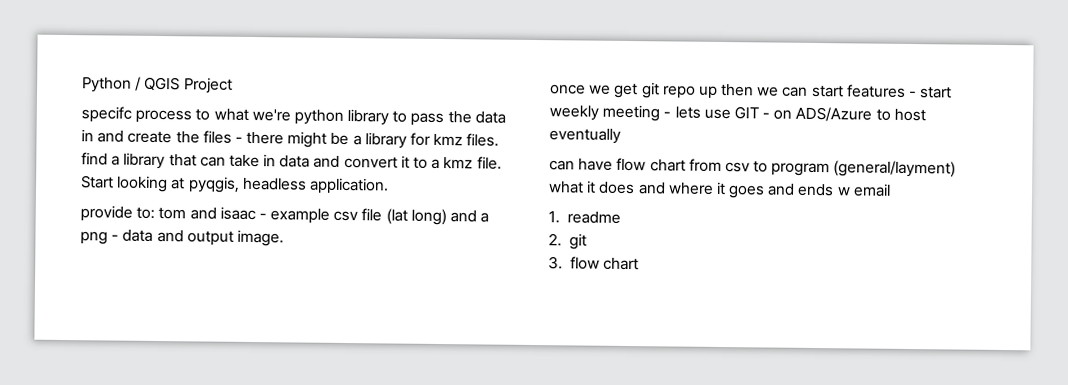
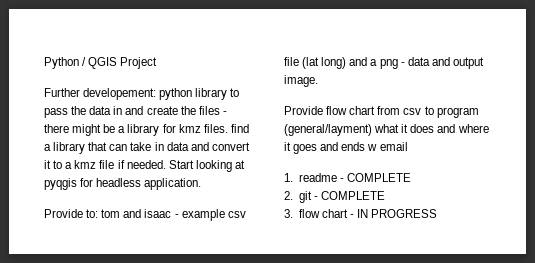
- specifc process to what we're python library to pass the data in and create the files - there might be a library for kmz files. find a library that can take in data and convert it to a kmz file.
+ Further developement: python library to pass the data in and create the files - there might be a library for kmz files. find a library that can take in data and convert it to a kmz file if needed.
- Start looking at pyqgis, headless application.
+ Start looking at pyqgis for headless application.
- provide to: tom and isaac - example csv file (lat long) and a png - data and output image.
+ Provide to: tom and isaac - example csv file (lat long) and a png - data and output image.
- once we get git repo up then we can start features - start weekly meeting - lets use GIT - on ADS/Azure to host eventually
- can have flow chart from csv to program (general/layment) what it does and where it goes and ends w email
+ Provide flow chart from csv to program (general/layment) what it does and where it goes and ends w email
- 1. readme
+ 1. readme - COMPLETE
- 2. git
+ 2. git - COMPLETE
- 3. flow chart
+ 3. flow chart - IN PROGRESS

